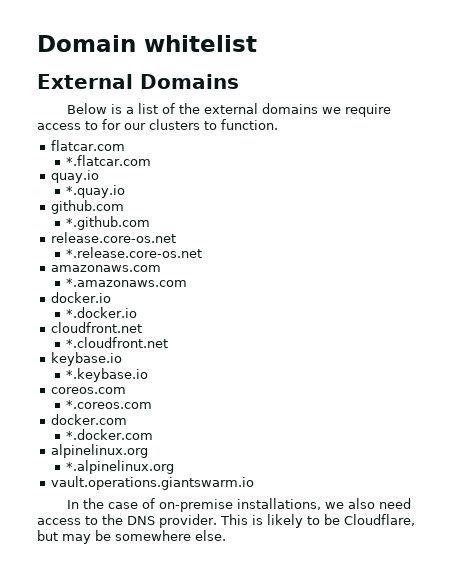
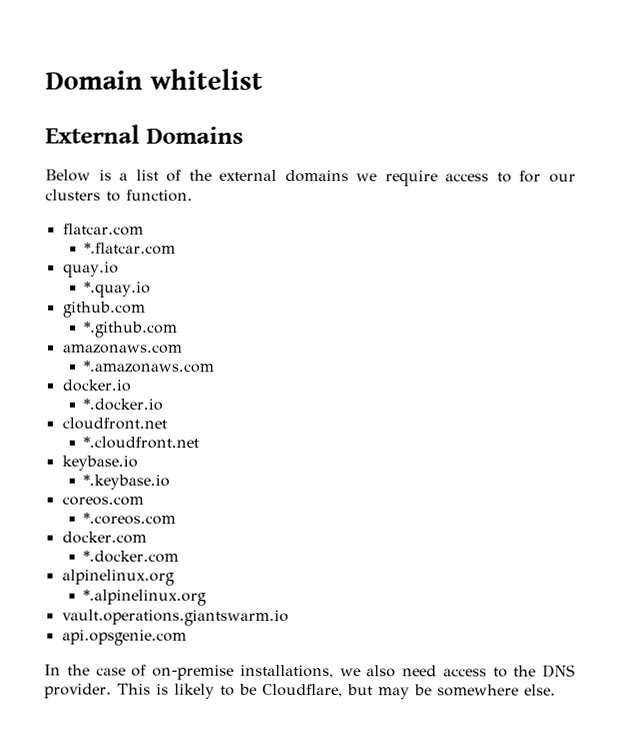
- release.core-os.net
- *.release.core-os.net
+ api.opsgenie.com

